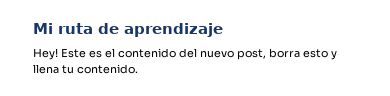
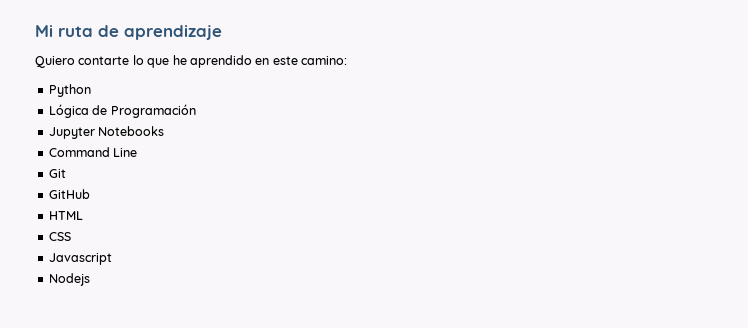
- Hey! Este es el contenido del nuevo post, borra esto y llena tu contenido.
+ Quiero contarte lo que he aprendido en este camino:
+ Python
+ Lógica de Programación
+ Jupyter Notebooks
+ Command Line
+ Git
+ GitHub
+ HTML
+ CSS
+ Javascript
+ Nodejs

